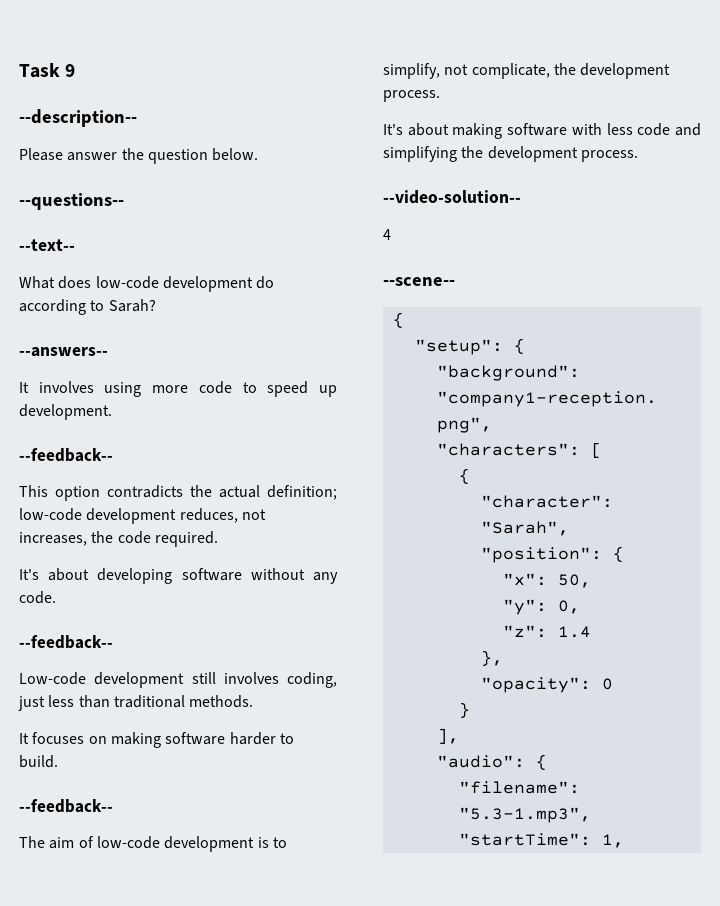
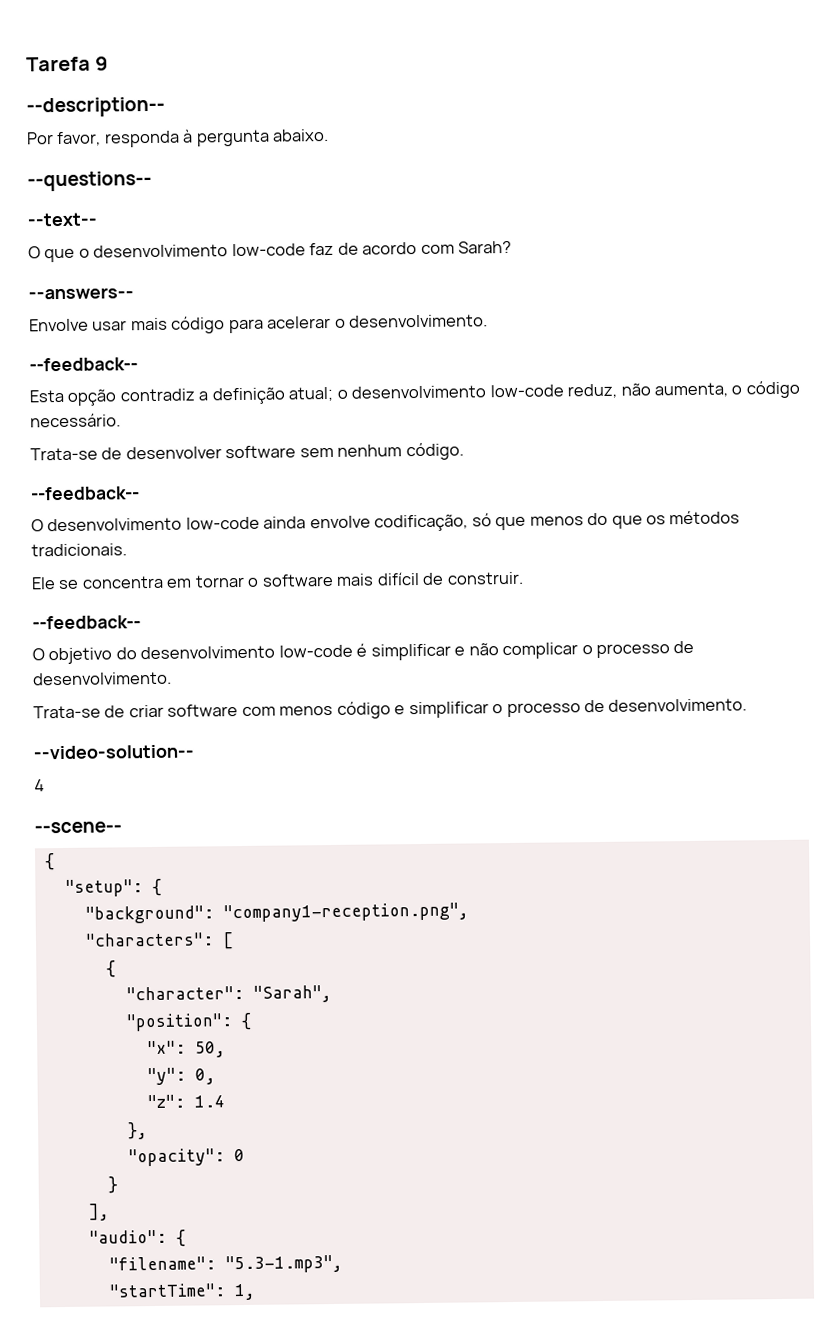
- Task 9
+ Tarefa 9
- Please answer the question below.
+ Por favor, responda à pergunta abaixo.
  --questions--
  --text--
- What does low-code development do according to Sarah?
+ O que o desenvolvimento low-code faz de acordo com Sarah?
  --answers--
- It involves using more code to speed up development.
+ Envolve usar mais código para acelerar o desenvolvimento.
  --feedback--
- This option contradicts the actual definition; low-code development reduces, not increases, the code required.
- It's about developing software without any code.
+ Esta opção contradiz a definição atual; o desenvolvimento low-code reduz, não aumenta, o código necessário.
+ Trata-se de desenvolver software sem nenhum código.
  --feedback--
- Low-code development still involves coding, just less than traditional methods.
- It focuses on making software harder to build.
+ O desenvolvimento low-code ainda envolve codificação, só que menos do que os métodos tradicionais.
+ Ele se concentra em tornar o software mais difícil de construir.
  --feedback--
- The aim of low-code development is to simplify, not complicate, the development process.
- It's about making software with less code and simplifying the development process.
+ O objetivo do desenvolvimento low-code é simplificar e não complicar o processo de desenvolvimento.
+ Trata-se de criar software com menos código e simplificar o processo de desenvolvimento.

